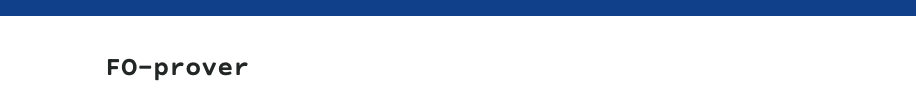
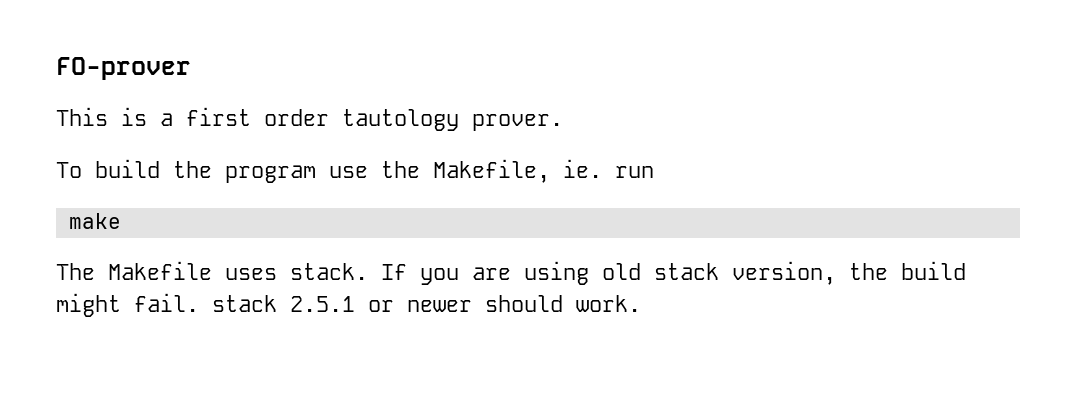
+ This is a first order tautology prover.
+ To build the program use the Makefile, ie. run
+ make
+ The Makefile uses stack. If you are using old stack version, the build might fail. stack 2.5.1 or newer should work.

